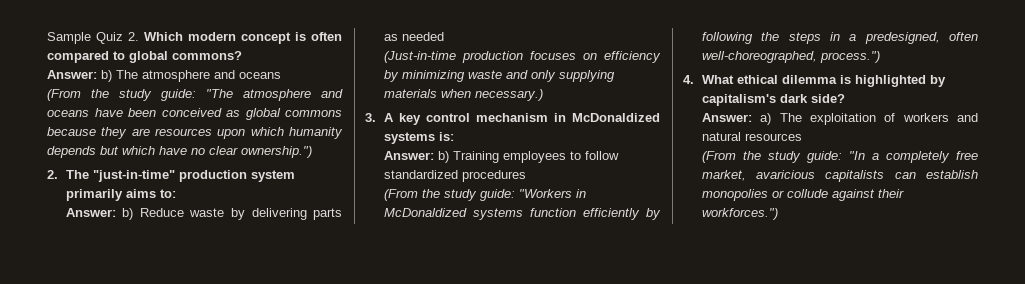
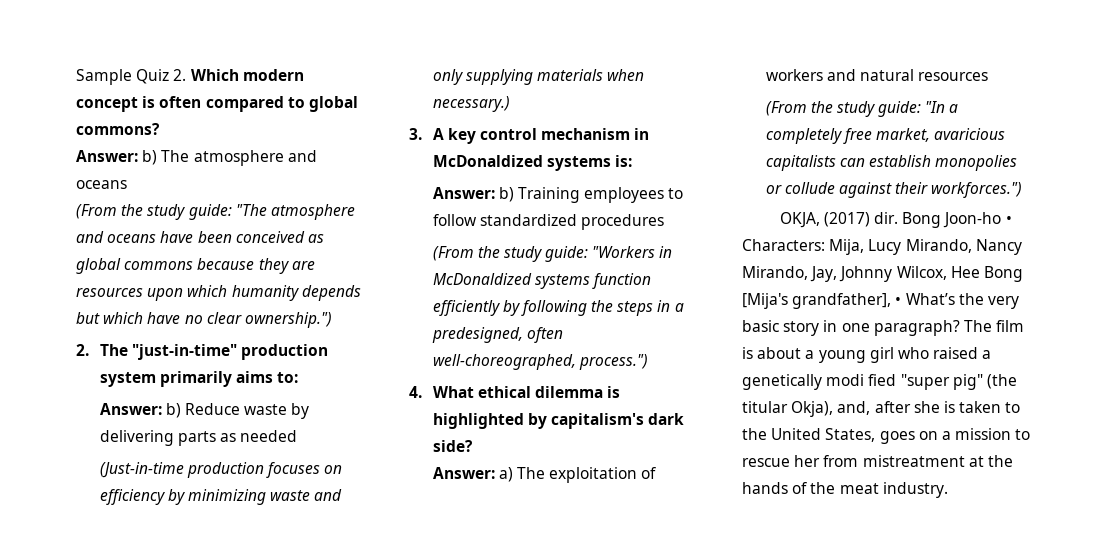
+ OKJA, (2017) dir. Bong Joon-ho • Characters: Mija, Lucy Mirando, Nancy Mirando, Jay, Johnny Wilcox, Hee Bong [Mija's grandfather], • What’s the very basic story in one paragraph? The film is about a young girl who raised a genetically modi fied "super pig" (the titular Okja), and, after she is taken to the United States, goes on a mission to rescue her from mistreatment at the hands of the meat industry.

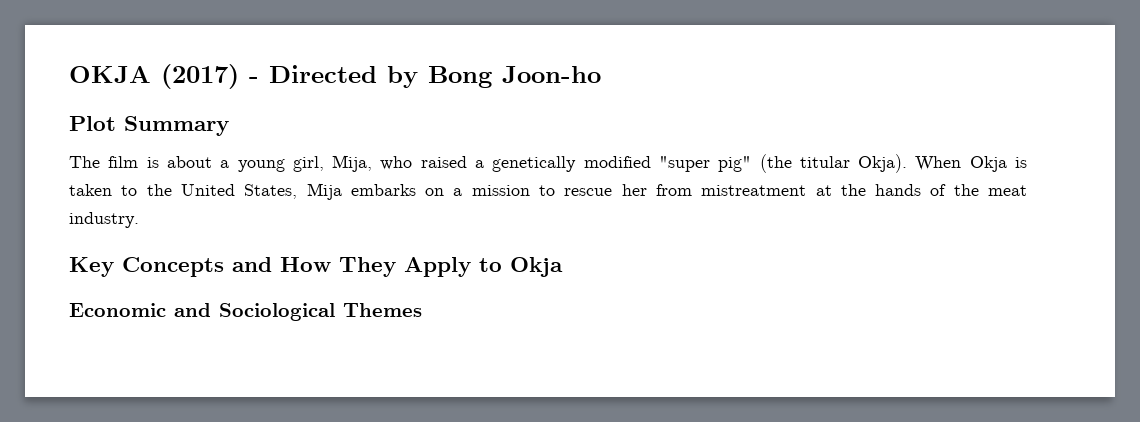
- Sample Quiz 2. Which modern concept is often compared to global commons?
- Answer: b) The atmosphere and oceans
- (From the study guide: "The atmosphere and oceans have been conceived as global commons because they are resources upon which humanity depends but which have no clear ownership.")
- 2. The "just-in-time" production system primarily aims to:
- Answer: b) Reduce waste by delivering parts as needed
- (Just-in-time production focuses on efficiency by minimizing waste and only supplying materials when necessary.)
- 3. A key control mechanism in McDonaldized systems is:
- Answer: b) Training employees to follow standardized procedures
- (From the study guide: "Workers in McDonaldized systems function efficiently by following the steps in a predesigned, often well-choreographed, process.")
- 4. What ethical dilemma is highlighted by capitalism's dark side?
- Answer: a) The exploitation of workers and natural resources
- (From the study guide: "In a completely free market, avaricious capitalists can establish monopolies or collude against their workforces.")
- OKJA, (2017) dir. Bong Joon-ho • Characters: Mija, Lucy Mirando, Nancy Mirando, Jay, Johnny Wilcox, Hee Bong [Mija's grandfather], • What’s the very basic story in one paragraph? The film is about a young girl who raised a genetically modi fied "super pig" (the titular Okja), and, after she is taken to the United States, goes on a mission to rescue her from mistreatment at the hands of the meat industry.
+ OKJA (2017) - Directed by Bong Joon-ho
+ Plot Summary
+ The film is about a young girl, Mija, who raised a genetically modified "super pig" (the titular Okja). When Okja is taken to the United States, Mija embarks on a mission to rescue her from mistreatment at the hands of the meat industry.
+ Key Concepts and How They Apply to Okja
+ Economic and Sociological Themes

